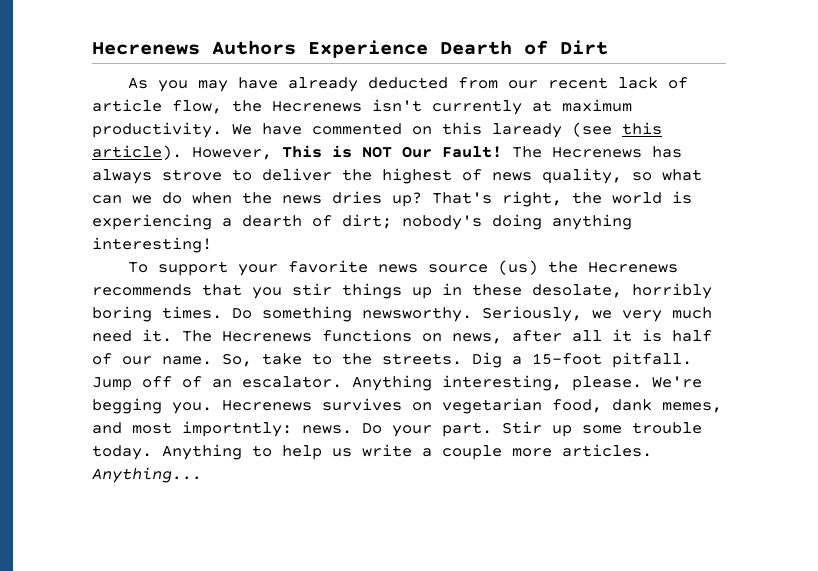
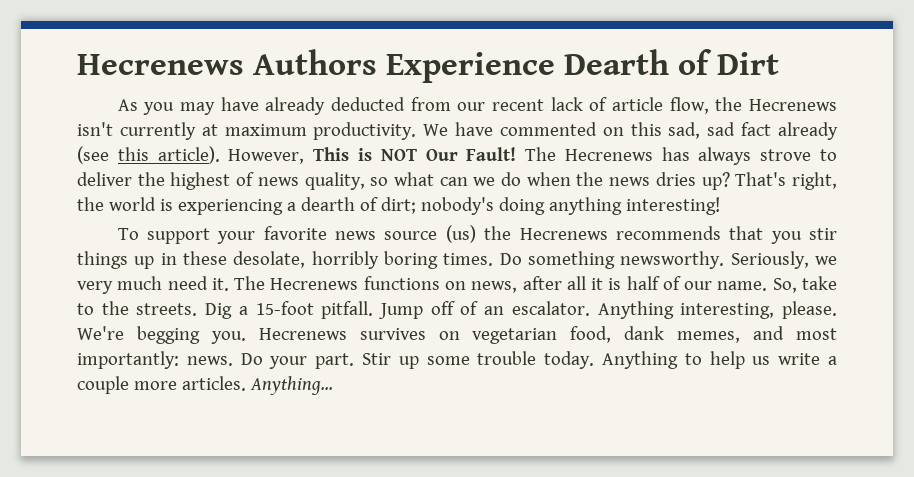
- We have commented on this laready (see this article).
+ We have commented on this sad, sad fact already (see this article).
- Hecrenews survives on vegetarian food, dank memes, and most importntly: news.
+ Hecrenews survives on vegetarian food, dank memes, and most importantly: news.

